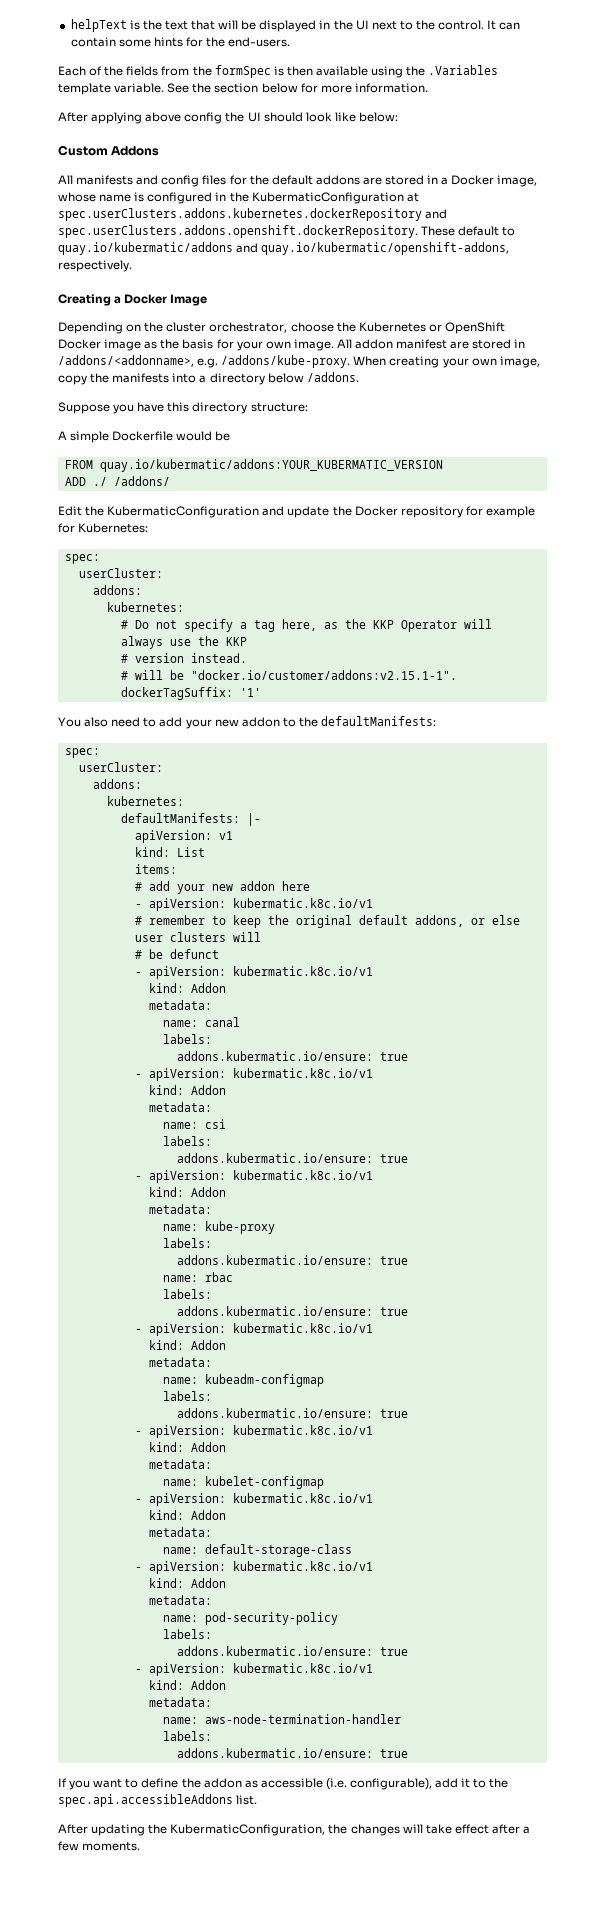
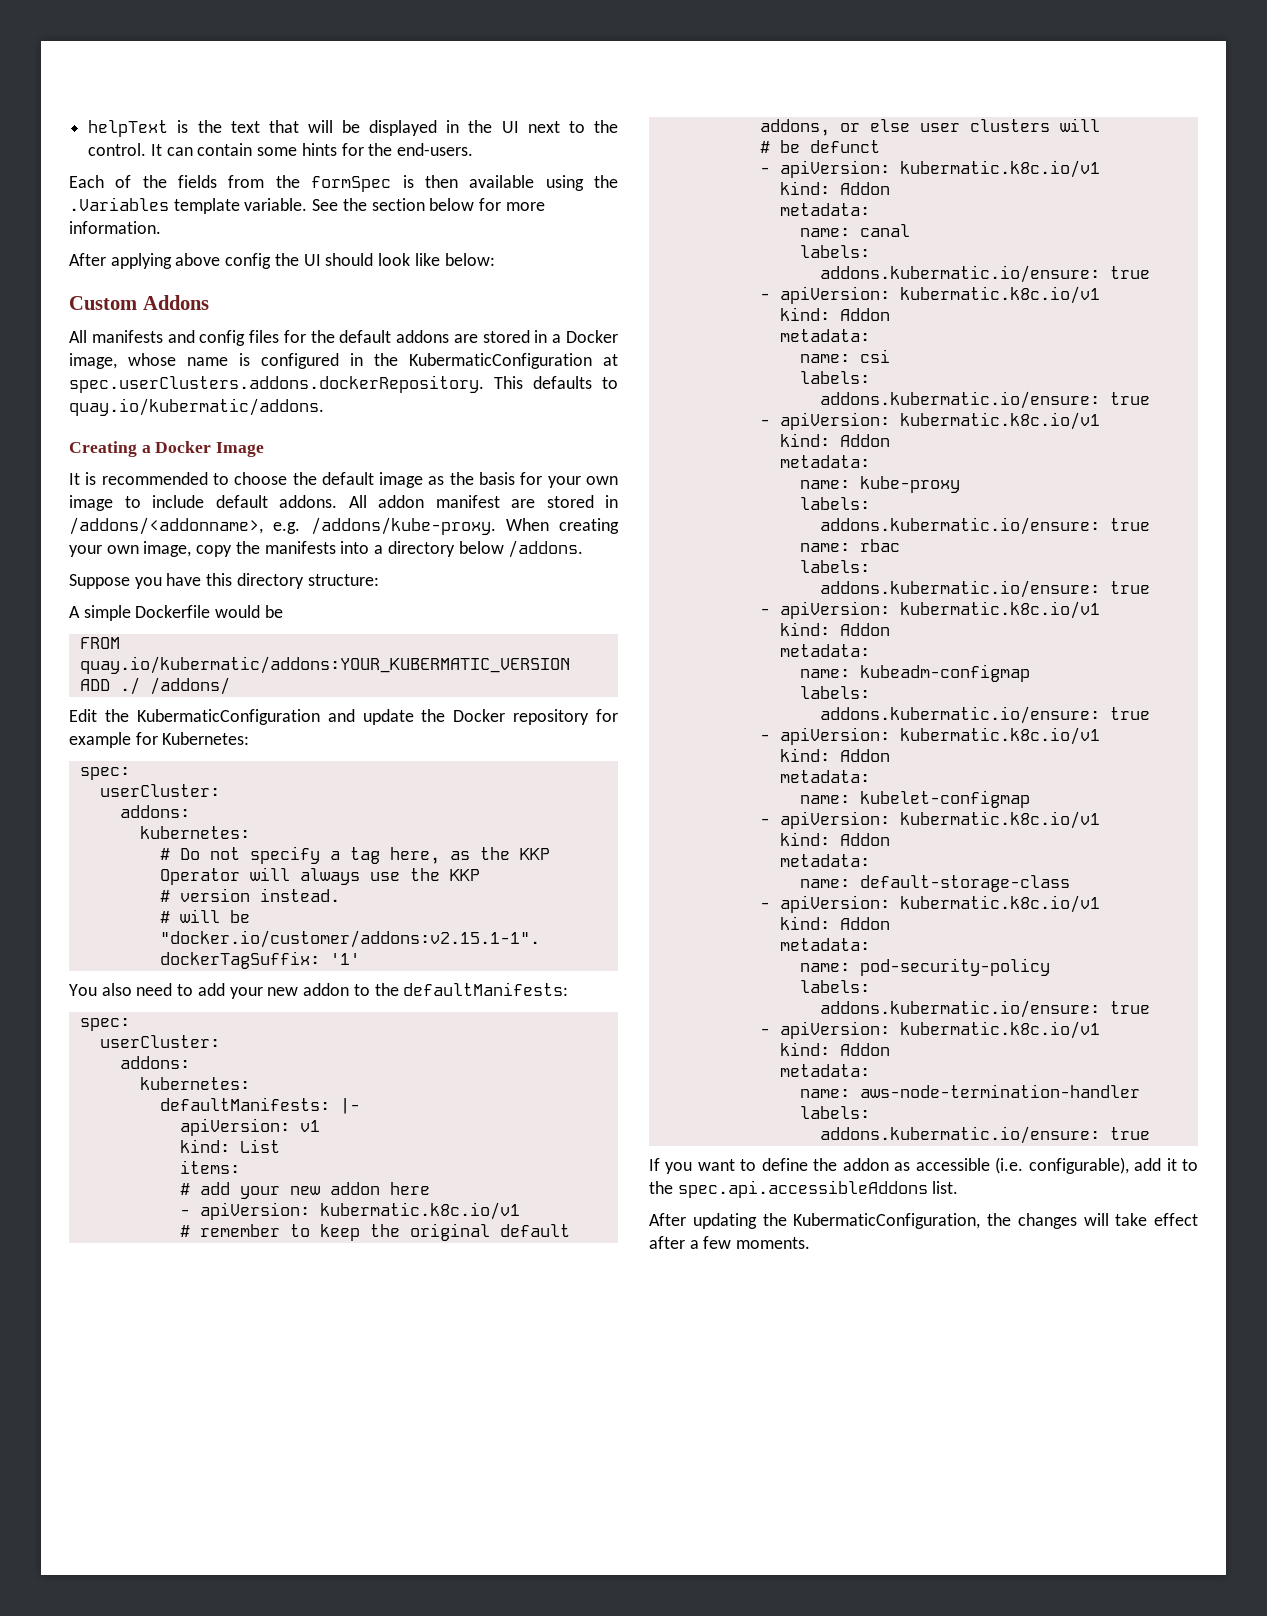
- All manifests and config files for the default addons are stored in a Docker image, whose name is configured in the KubermaticConfiguration at spec.userClusters.addons.kubernetes.dockerRepository and spec.userClusters.addons.openshift.dockerRepository. These default to quay.io/kubermatic/addons and quay.io/kubermatic/openshift-addons, respectively.
+ All manifests and config files for the default addons are stored in a Docker image, whose name is configured in the KubermaticConfiguration at spec.userClusters.addons.dockerRepository. This defaults to quay.io/kubermatic/addons.
  Creating a Docker Image
- Depending on the cluster orchestrator, choose the Kubernetes or OpenShift Docker image as the basis for your own image.
+ It is recommended to choose the default image as the basis for your own image to include default addons.

